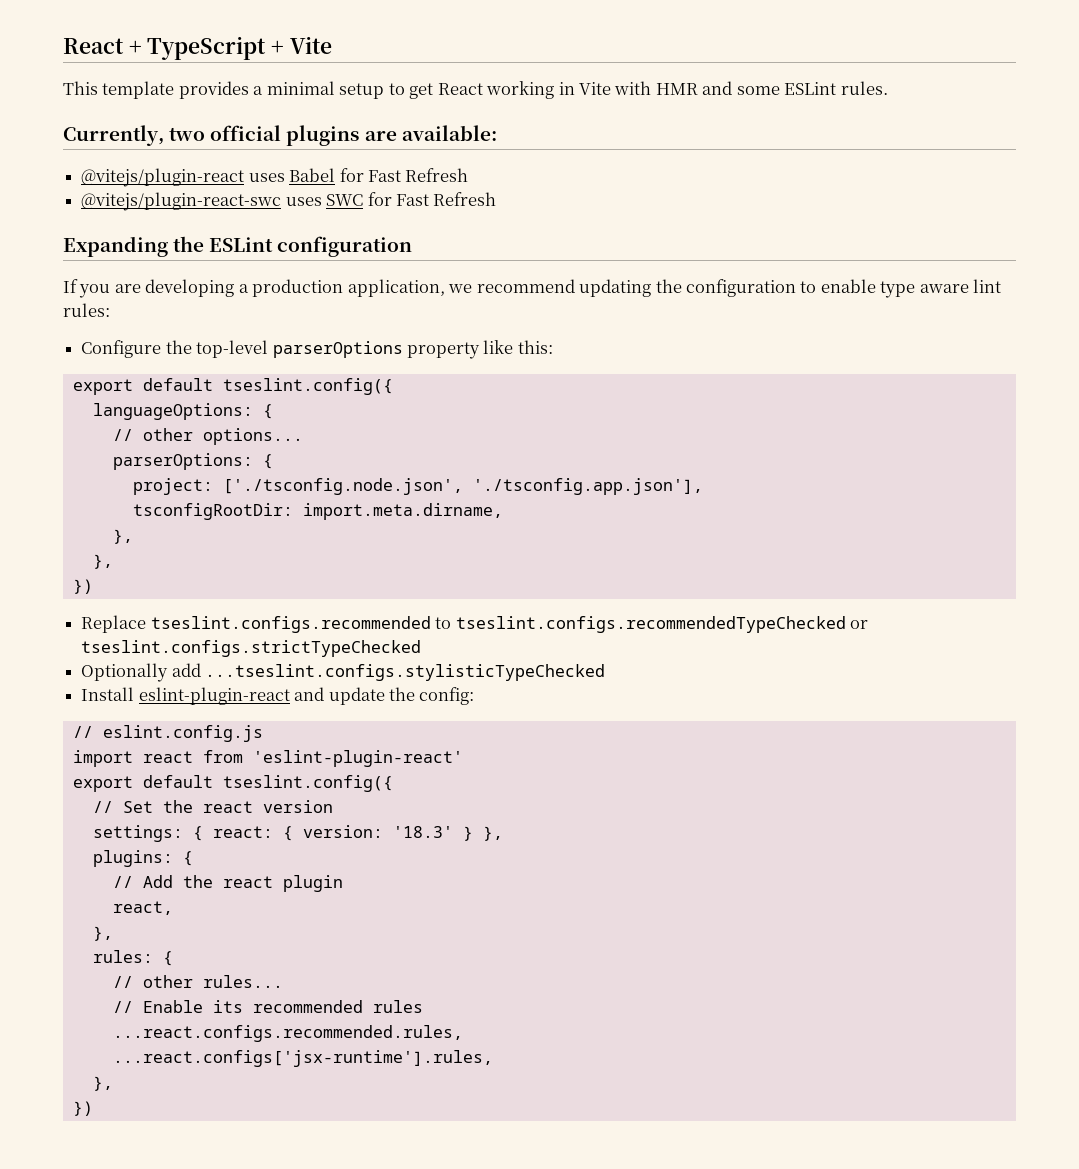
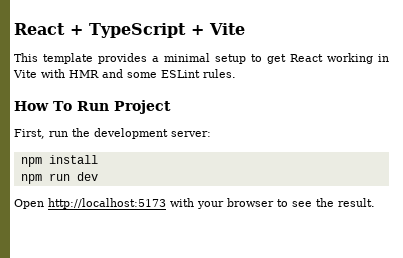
- Currently, two official plugins are available:
- @vitejs/plugin-react uses Babel for Fast Refresh
- @vitejs/plugin-react-swc uses SWC for Fast Refresh
- Expanding the ESLint configuration
- If you are developing a production application, we recommend updating the configuration to enable type aware lint rules:
- Configure the top-level parserOptions property like this:
- export default tseslint.config({
- languageOptions: {
- // other options...
- parserOptions: {
- project: ['./tsconfig.node.json', './tsconfig.app.json'],
- tsconfigRootDir: import.meta.dirname,
- },
- },
- })
- Replace tseslint.configs.recommended to tseslint.configs.recommendedTypeChecked or tseslint.configs.strictTypeChecked
- Optionally add ...tseslint.configs.stylisticTypeChecked
- Install eslint-plugin-react and update the config:
- // eslint.config.js
- import react from 'eslint-plugin-react'
- export default tseslint.config({
- // Set the react version
- settings: { react: { version: '18.3' } },
- plugins: {
- // Add the react plugin
- react,
- },
- rules: {
- // other rules...
- // Enable its recommended rules
- ...react.configs.recommended.rules,
- ...react.configs['jsx-runtime'].rules,
- },
- })
+ How To Run Project
+ First, run the development server:
+ npm install
+ npm run dev
+ Open http://localhost:5173 with your browser to see the result.

